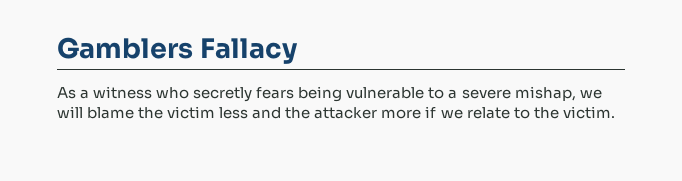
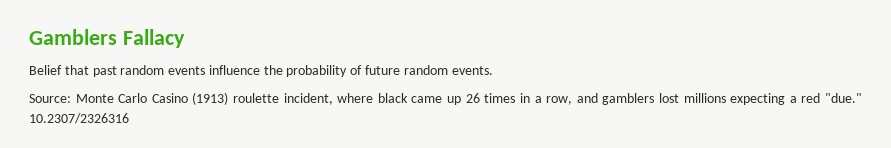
- As a witness who secretly fears being vulnerable to a severe mishap, we will blame the victim less and the attacker more if we relate to the victim.
+ Belief that past random events influence the probability of future random events.
+ Source: Monte Carlo Casino (1913) roulette incident, where black came up 26 times in a row, and gamblers lost millions expecting a red "due." 10.2307/2326316

